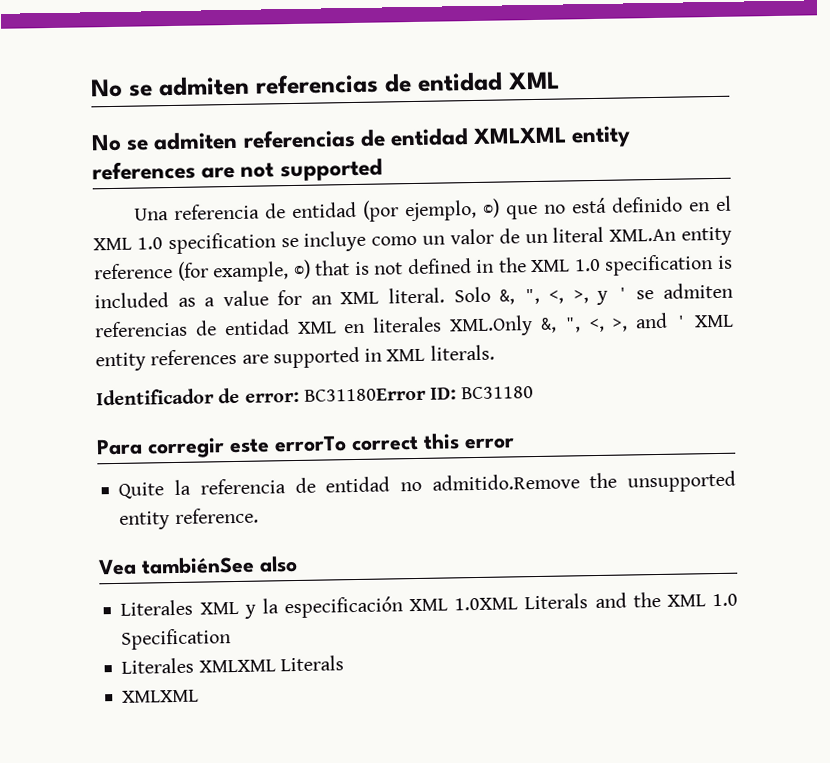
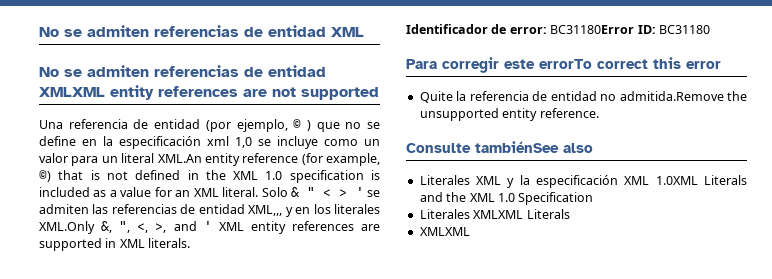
- Una referencia de entidad (por ejemplo, ©) que no está definido en el XML 1.0 specification se incluye como un valor de un literal XML.An entity reference (for example, ©) that is not defined in the XML 1.0 specification is included as a value for an XML literal.
+ Una referencia de entidad (por ejemplo, © ) que no se define en la especificación xml 1,0 se incluye como un valor para un literal XML.An entity reference (for example, ©) that is not defined in the XML 1.0 specification is included as a value for an XML literal.
- Solo &, ", <, >, y ' se admiten referencias de entidad XML en literales XML.Only &, ", <, >, and ' XML entity references are supported in XML literals.
+ Solo & " < > ' se admiten las referencias de entidad XML,,, y en los literales XML.Only &, ", <, >, and ' XML entity references are supported in XML literals.
- Quite la referencia de entidad no admitido.Remove the unsupported entity reference.
+ Quite la referencia de entidad no admitida.Remove the unsupported entity reference.
- Vea tambiénSee also
+ Consulte tambiénSee also

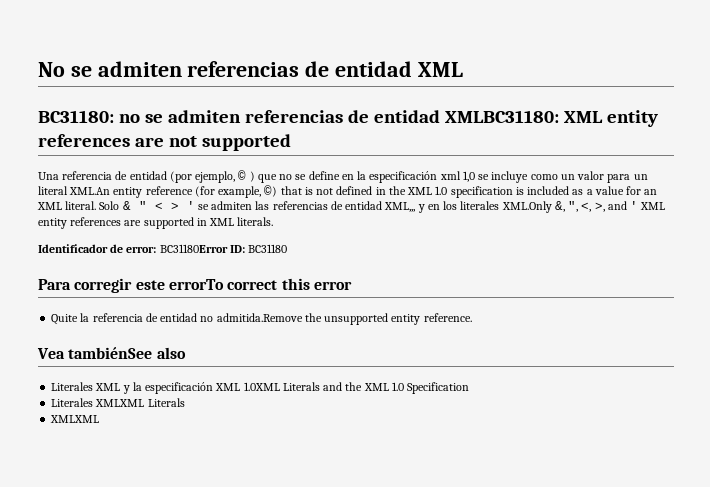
- No se admiten referencias de entidad XMLXML entity references are not supported
+ BC31180: no se admiten referencias de entidad XMLBC31180: XML entity references are not supported
- Consulte tambiénSee also
+ Vea tambiénSee also

